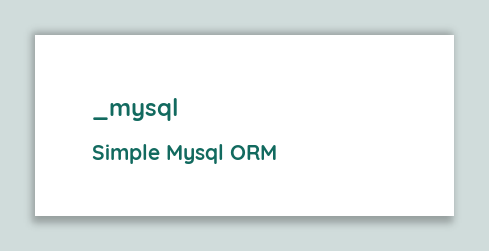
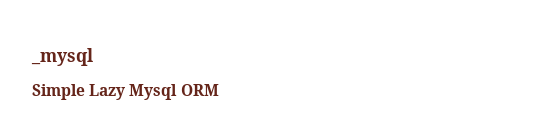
- Simple Mysql ORM
+ Simple Lazy Mysql ORM

